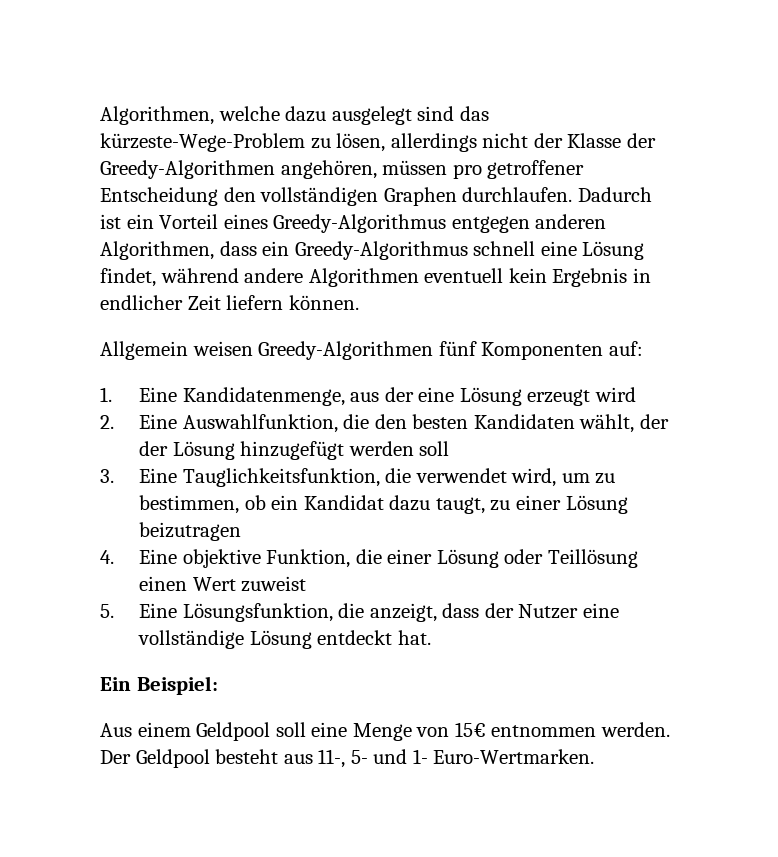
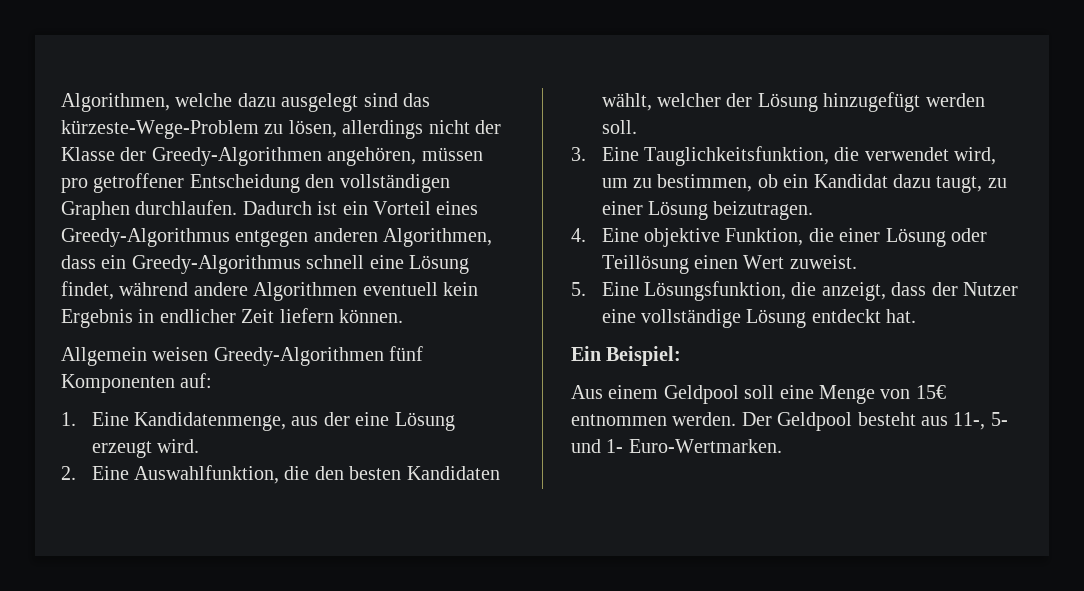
- 1. Eine Kandidatenmenge, aus der eine Lösung erzeugt wird
+ 1. Eine Kandidatenmenge, aus der eine Lösung erzeugt wird.
- 2. Eine Auswahlfunktion, die den besten Kandidaten wählt, der der Lösung hinzugefügt werden soll
+ 2. Eine Auswahlfunktion, die den besten Kandidaten wählt, welcher der Lösung hinzugefügt werden soll.
- 3. Eine Tauglichkeitsfunktion, die verwendet wird, um zu bestimmen, ob ein Kandidat dazu taugt, zu einer Lösung beizutragen
+ 3. Eine Tauglichkeitsfunktion, die verwendet wird, um zu bestimmen, ob ein Kandidat dazu taugt, zu einer Lösung beizutragen.
- 4. Eine objektive Funktion, die einer Lösung oder Teillösung einen Wert zuweist
+ 4. Eine objektive Funktion, die einer Lösung oder Teillösung einen Wert zuweist.

